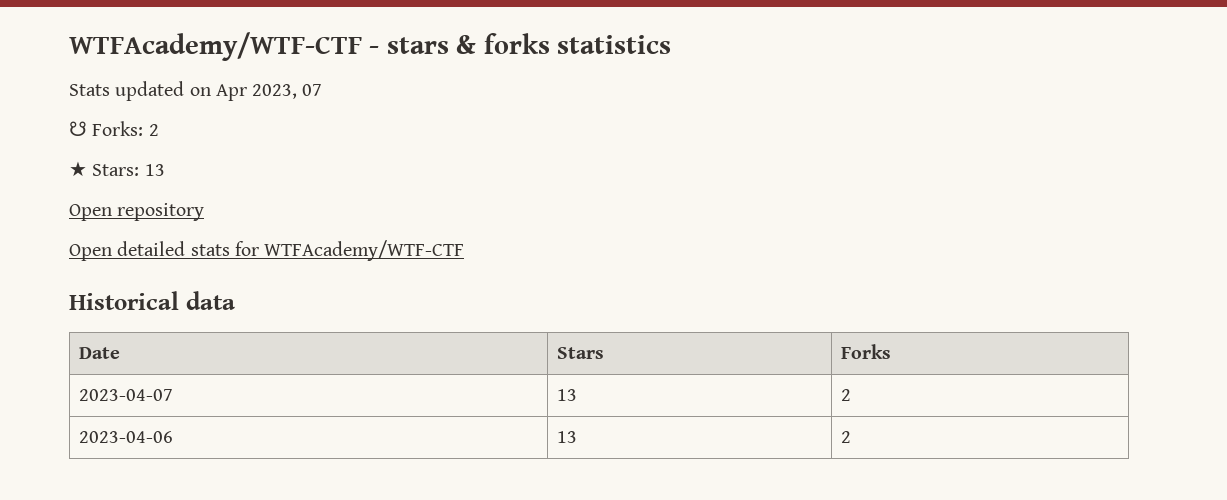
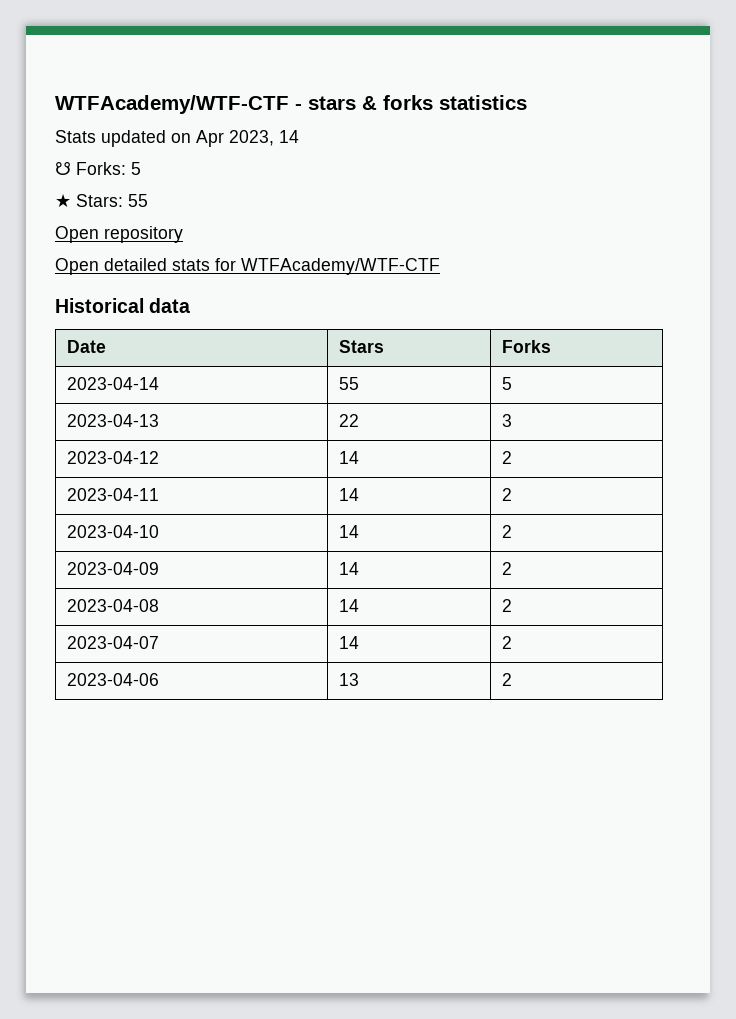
- Stats updated on Apr 2023, 07
+ Stats updated on Apr 2023, 14
- ☋ Forks: 2
+ ☋ Forks: 5
- ★ Stars: 13
+ ★ Stars: 55
+ 2023-04-14 | 55 | 5
+ 2023-04-13 | 22 | 3
+ 2023-04-12 | 14 | 2
+ 2023-04-11 | 14 | 2
+ 2023-04-10 | 14 | 2
+ 2023-04-09 | 14 | 2
+ 2023-04-08 | 14 | 2
- 2023-04-07 | 13 | 2
+ 2023-04-07 | 14 | 2

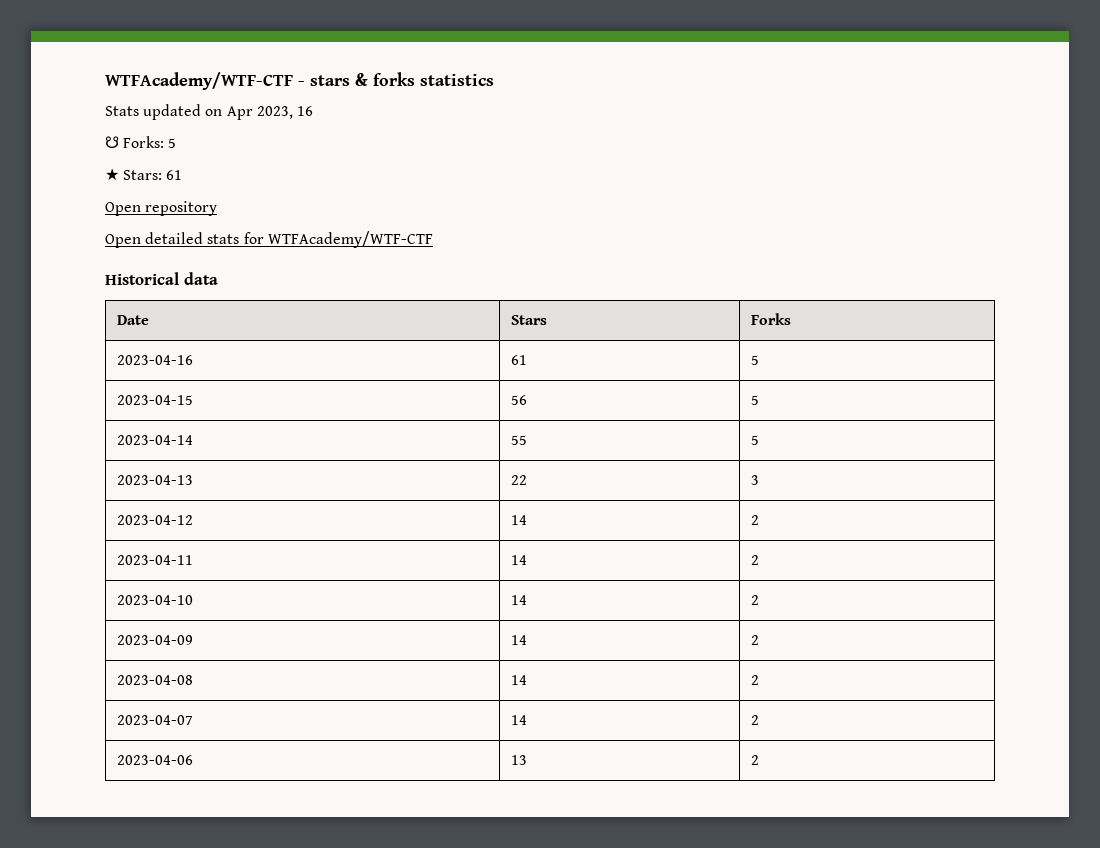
- Stats updated on Apr 2023, 14
+ Stats updated on Apr 2023, 16
- ★ Stars: 55
+ ★ Stars: 61
+ 2023-04-16 | 61 | 5
+ 2023-04-15 | 56 | 5

